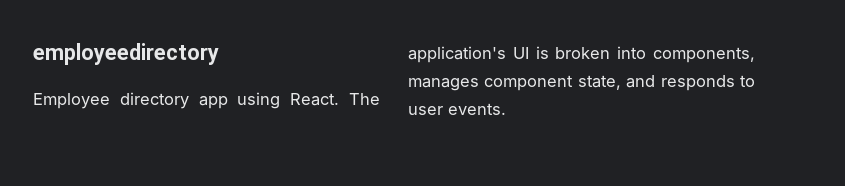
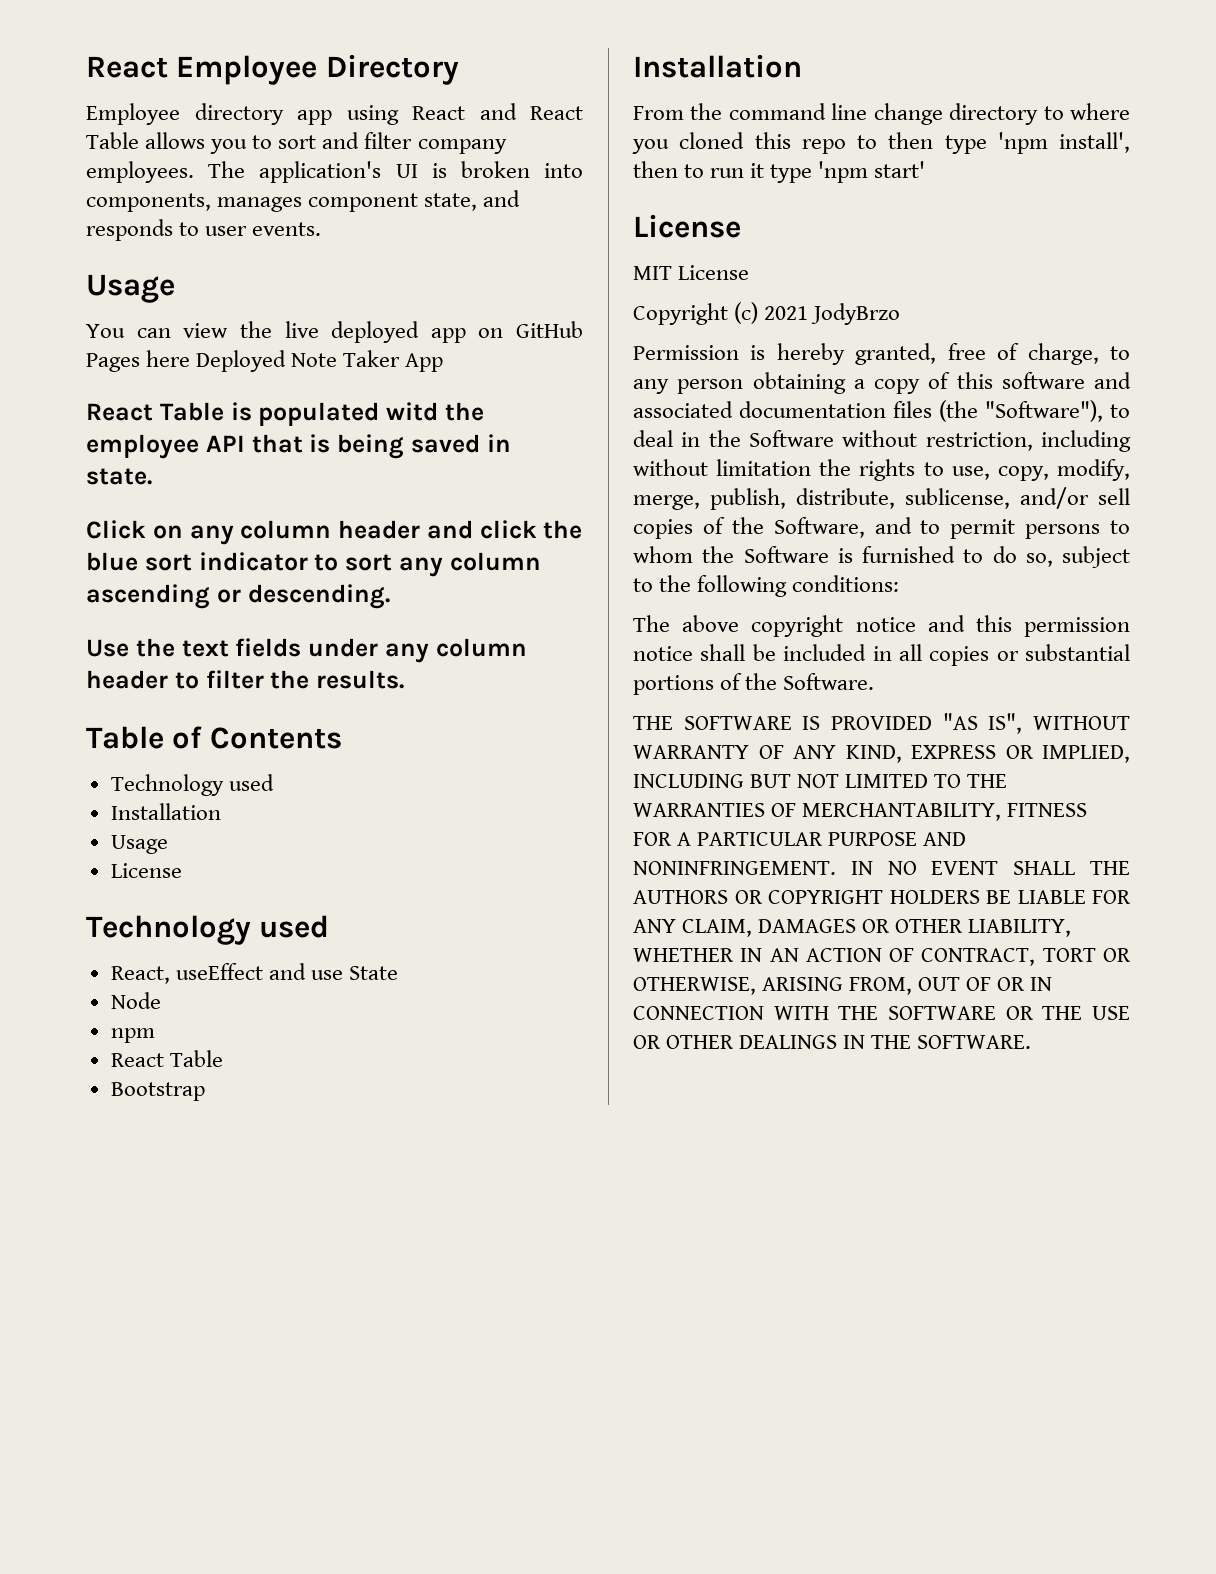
- employeedirectory
+ React Employee Directory
- Employee directory app using React.
+ Employee directory app using React and React Table allows you to sort and filter company employees.
  The application's UI is broken into components, manages component state, and responds to user events.
+ Usage
+ You can view the live deployed app on GitHub Pages here Deployed Note Taker App
+ React Table is populated witd the employee API that is being saved in state.
+ Click on any column header and click the blue sort indicator to sort any column ascending or descending.
+ Use the text fields under any column header to filter the results.
+ Table of Contents
+ Technology used
+ Installation
+ Usage
+ License
+ Technology used
+ React, useEffect and use State
+ Node
+ npm
+ React Table
+ Bootstrap
+ Installation
+ From the command line change directory to where you cloned this repo to then type 'npm install', then to run it type 'npm start'
+ License
+ MIT License
+ Copyright (c) 2021 JodyBrzo
+ Permission is hereby granted, free of charge, to any person obtaining a copy of this software and associated documentation files (the "Software"), to deal in the Software without restriction, including without limitation the rights to use, copy, modify, merge, publish, distribute, sublicense, and/or sell copies of the Software, and to permit persons to whom the Software is furnished to do so, subject to the following conditions:
+ The above copyright notice and this permission notice shall be included in all copies or substantial portions of the Software.
+ THE SOFTWARE IS PROVIDED "AS IS", WITHOUT WARRANTY OF ANY KIND, EXPRESS OR IMPLIED, INCLUDING BUT NOT LIMITED TO THE WARRANTIES OF MERCHANTABILITY, FITNESS FOR A PARTICULAR PURPOSE AND NONINFRINGEMENT. IN NO EVENT SHALL THE AUTHORS OR COPYRIGHT HOLDERS BE LIABLE FOR ANY CLAIM, DAMAGES OR OTHER LIABILITY, WHETHER IN AN ACTION OF CONTRACT, TORT OR OTHERWISE, ARISING FROM, OUT OF OR IN CONNECTION WITH THE SOFTWARE OR THE USE OR OTHER DEALINGS IN THE SOFTWARE.

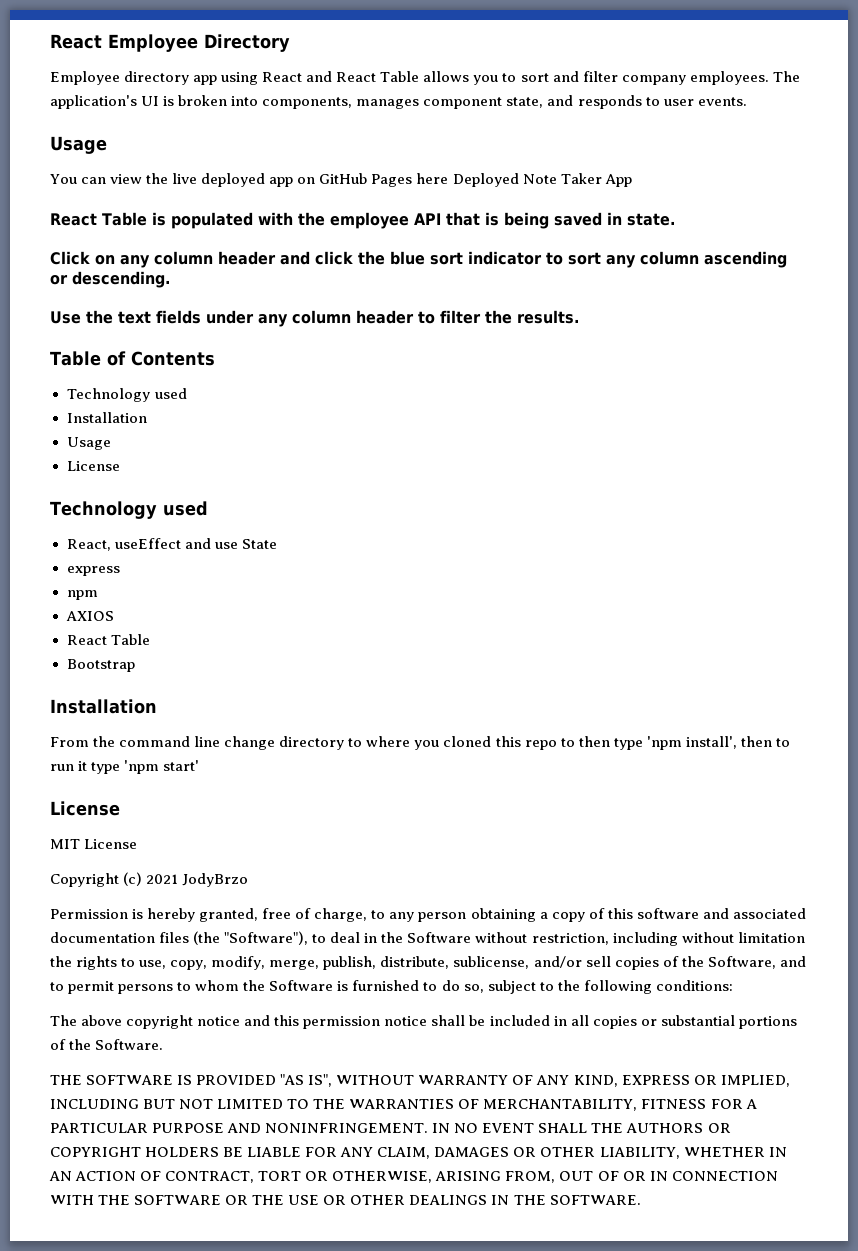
- React Table is populated witd the employee API that is being saved in state.
+ React Table is populated with the employee API that is being saved in state.
- Node
+ express
+ AXIOS

